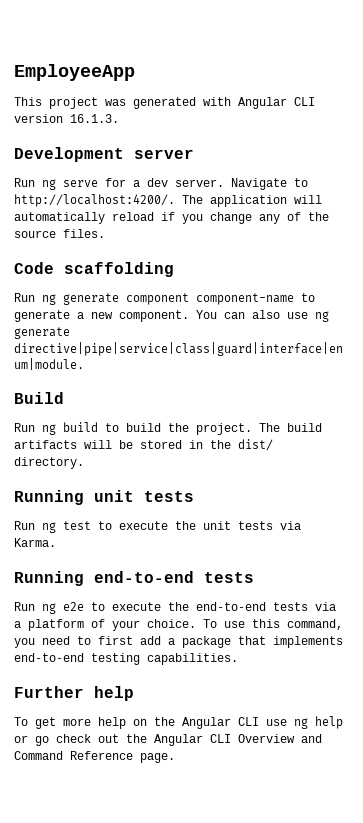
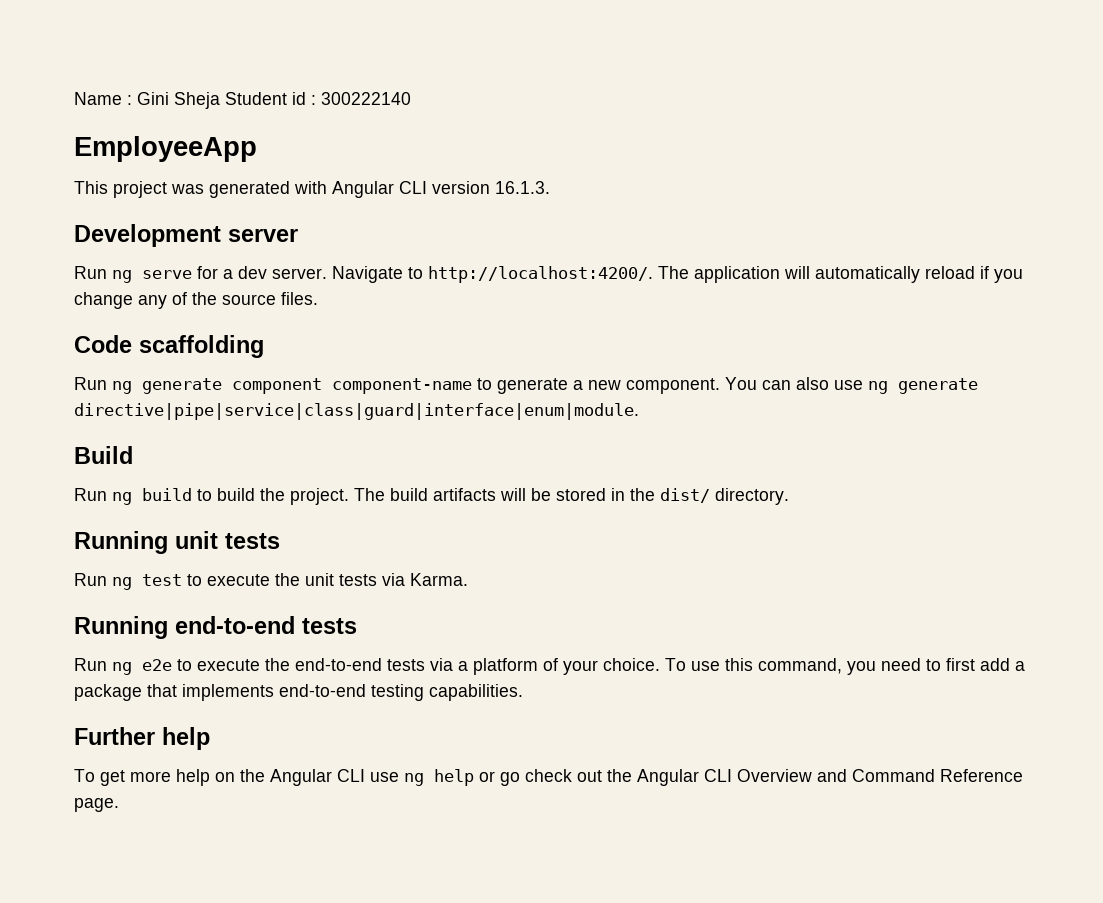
+ Name : Gini Sheja Student id : 300222140

